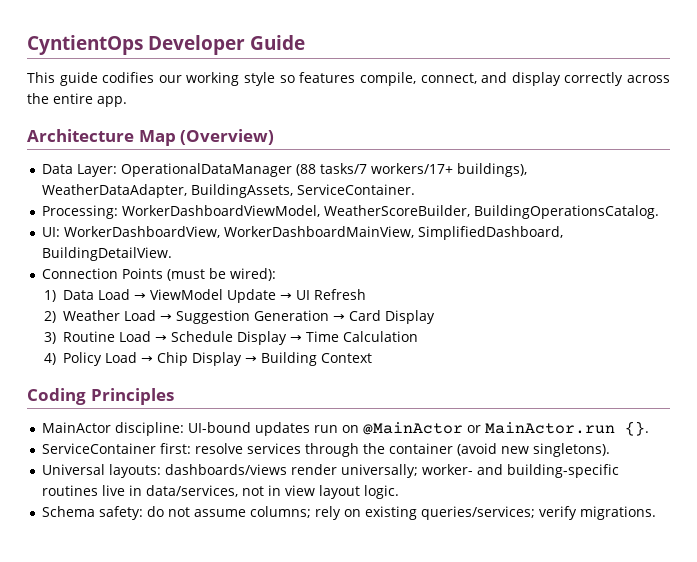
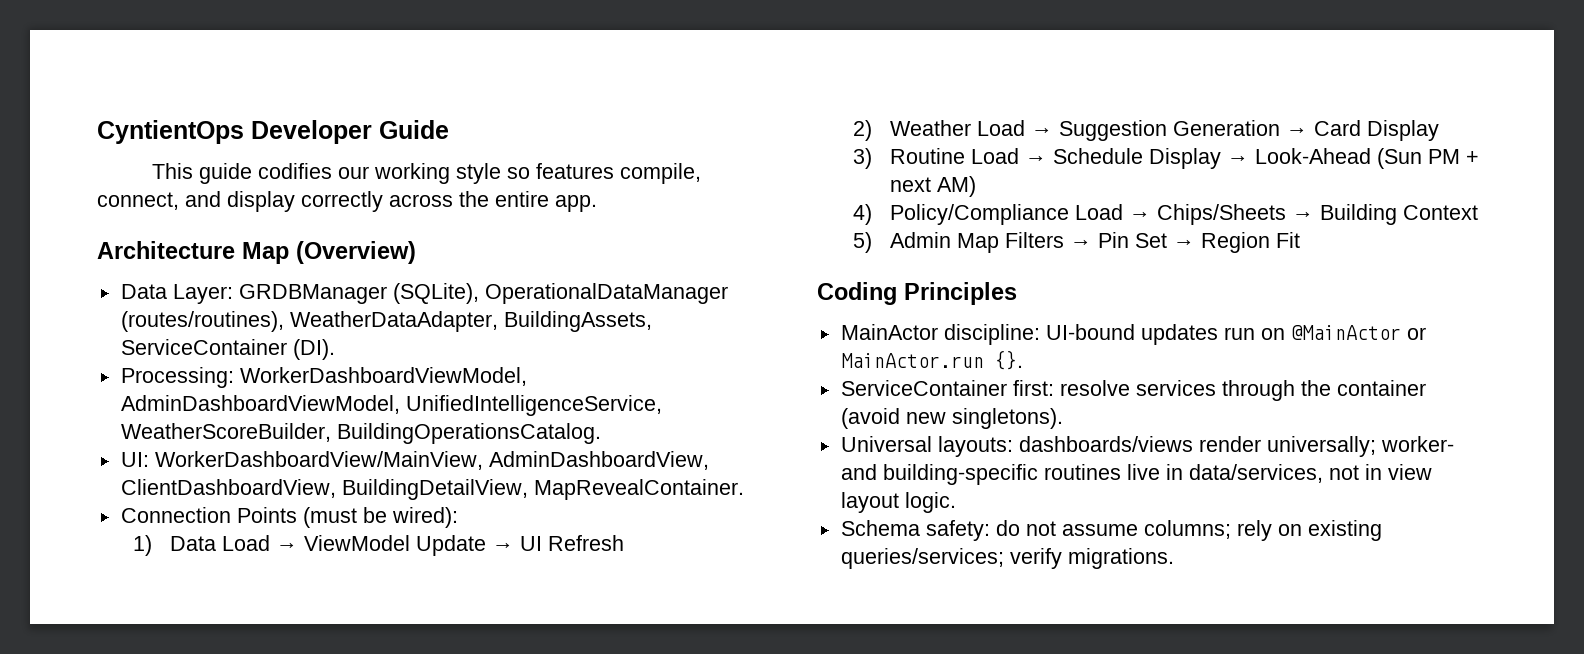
- Data Layer: OperationalDataManager (88 tasks/7 workers/17+ buildings), WeatherDataAdapter, BuildingAssets, ServiceContainer.
+ Data Layer: GRDBManager (SQLite), OperationalDataManager (routes/routines), WeatherDataAdapter, BuildingAssets, ServiceContainer (DI).
- Processing: WorkerDashboardViewModel, WeatherScoreBuilder, BuildingOperationsCatalog.
+ Processing: WorkerDashboardViewModel, AdminDashboardViewModel, UnifiedIntelligenceService, WeatherScoreBuilder, BuildingOperationsCatalog.
- UI: WorkerDashboardView, WorkerDashboardMainView, SimplifiedDashboard, BuildingDetailView.
+ UI: WorkerDashboardView/MainView, AdminDashboardView, ClientDashboardView, BuildingDetailView, MapRevealContainer.
- 3) Routine Load → Schedule Display → Time Calculation
+ 3) Routine Load → Schedule Display → Look‑Ahead (Sun PM + next AM)
- 4) Policy Load → Chip Display → Building Context
+ 4) Policy/Compliance Load → Chips/Sheets → Building Context
+ 5) Admin Map Filters → Pin Set → Region Fit

